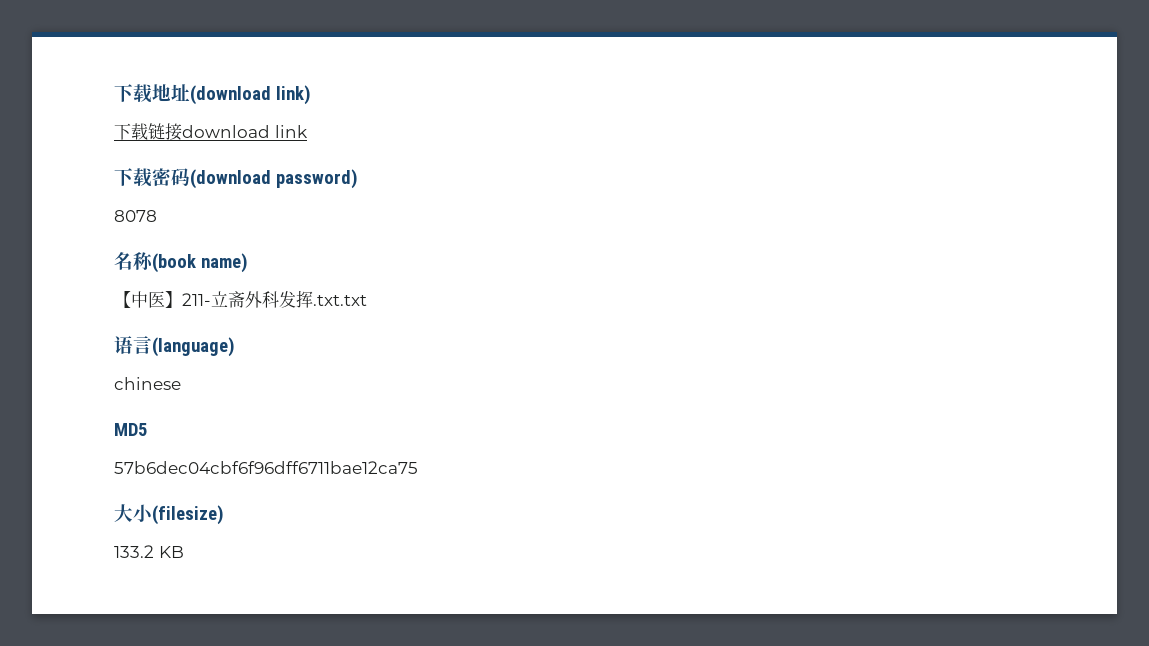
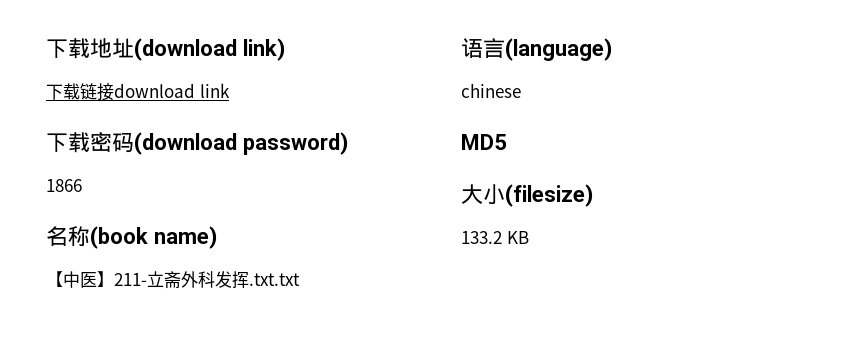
- 8078
+ 1866
- 57b6dec04cbf6f96dff6711bae12ca75

